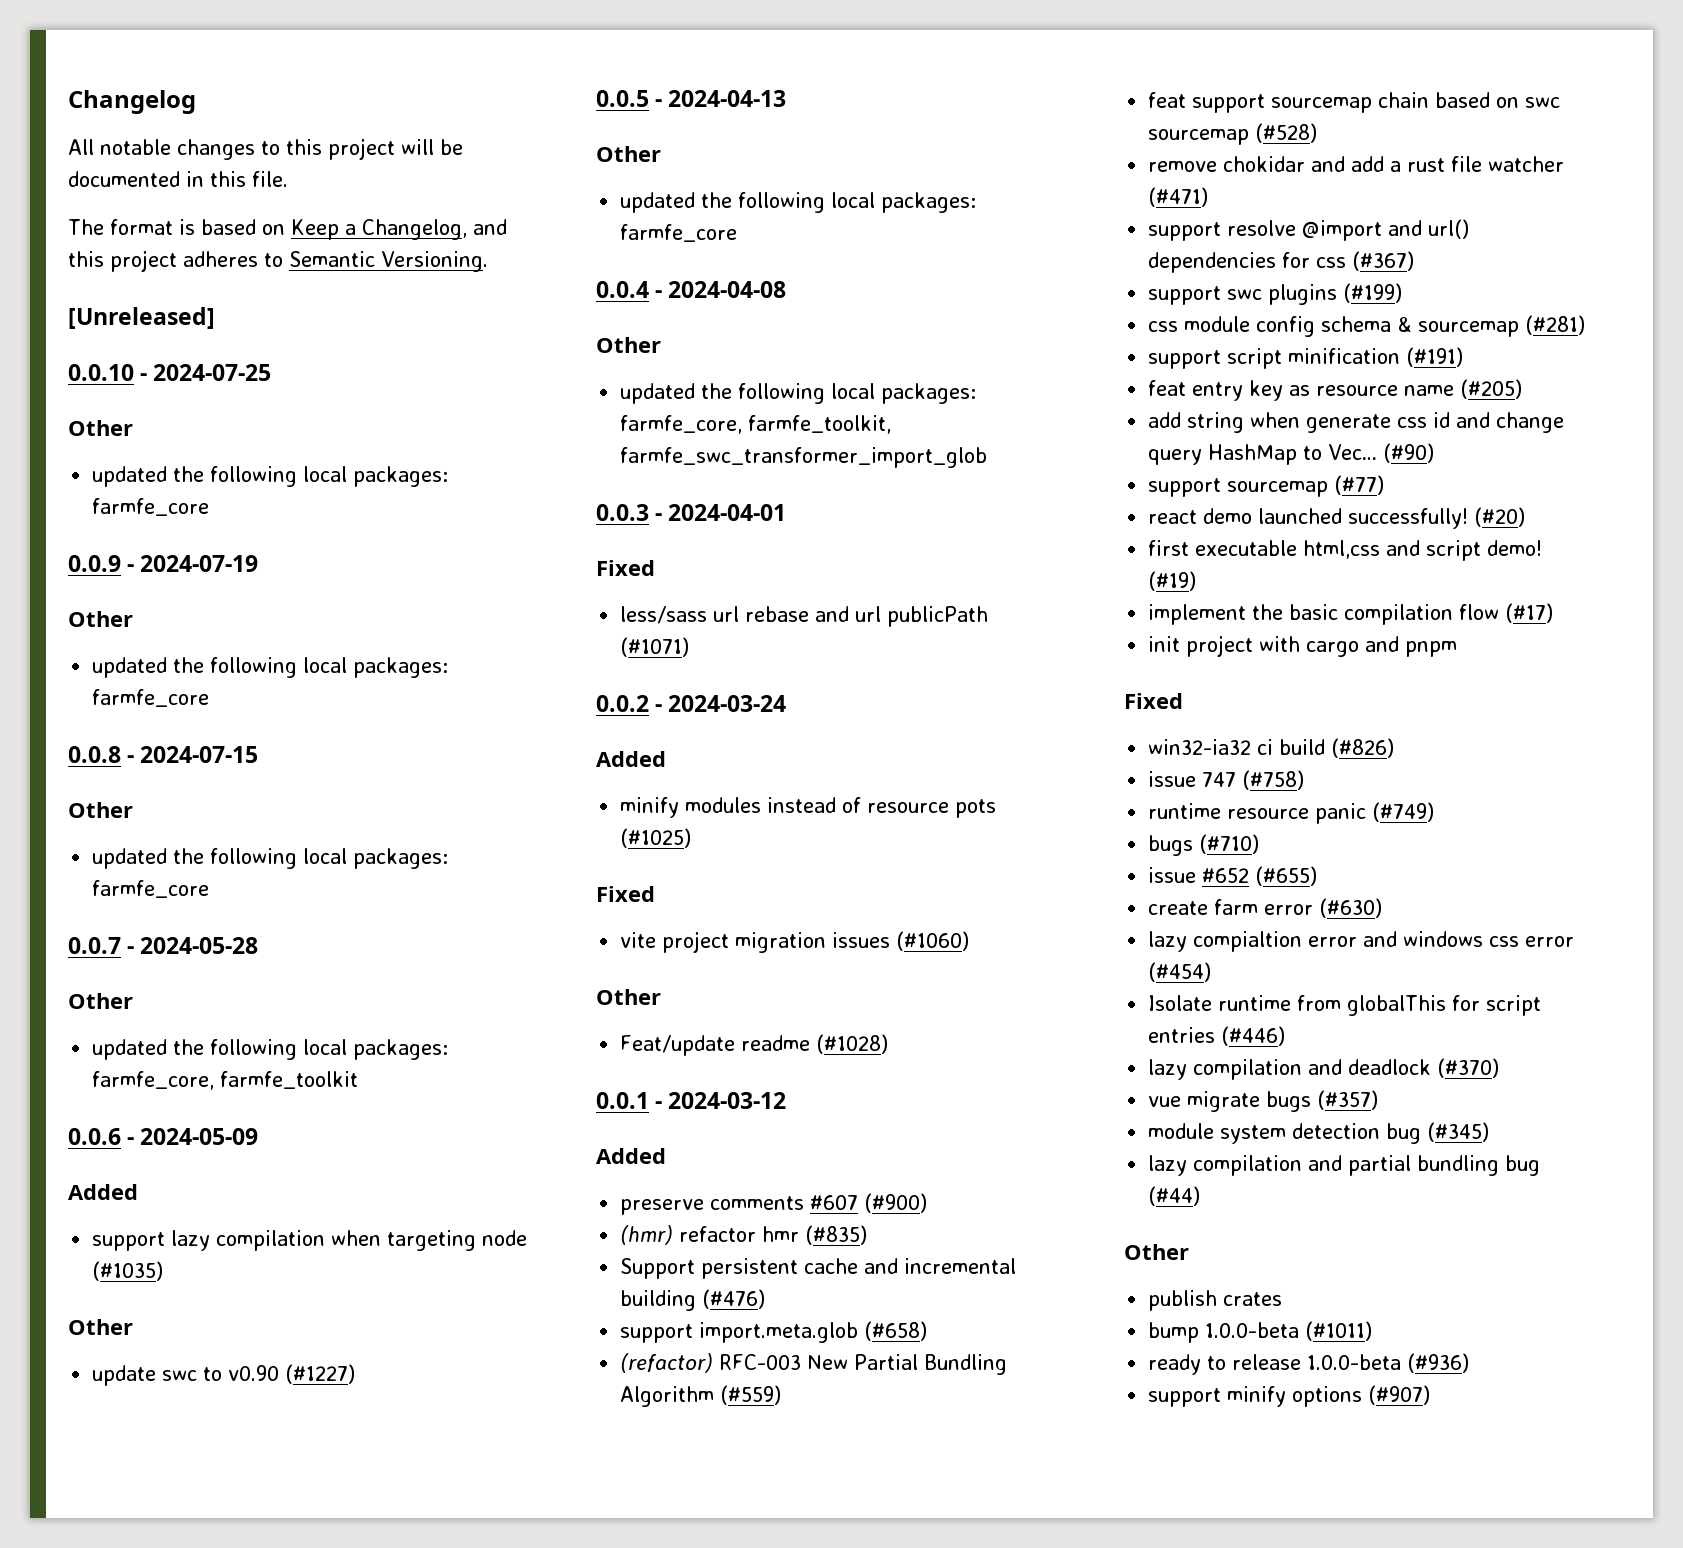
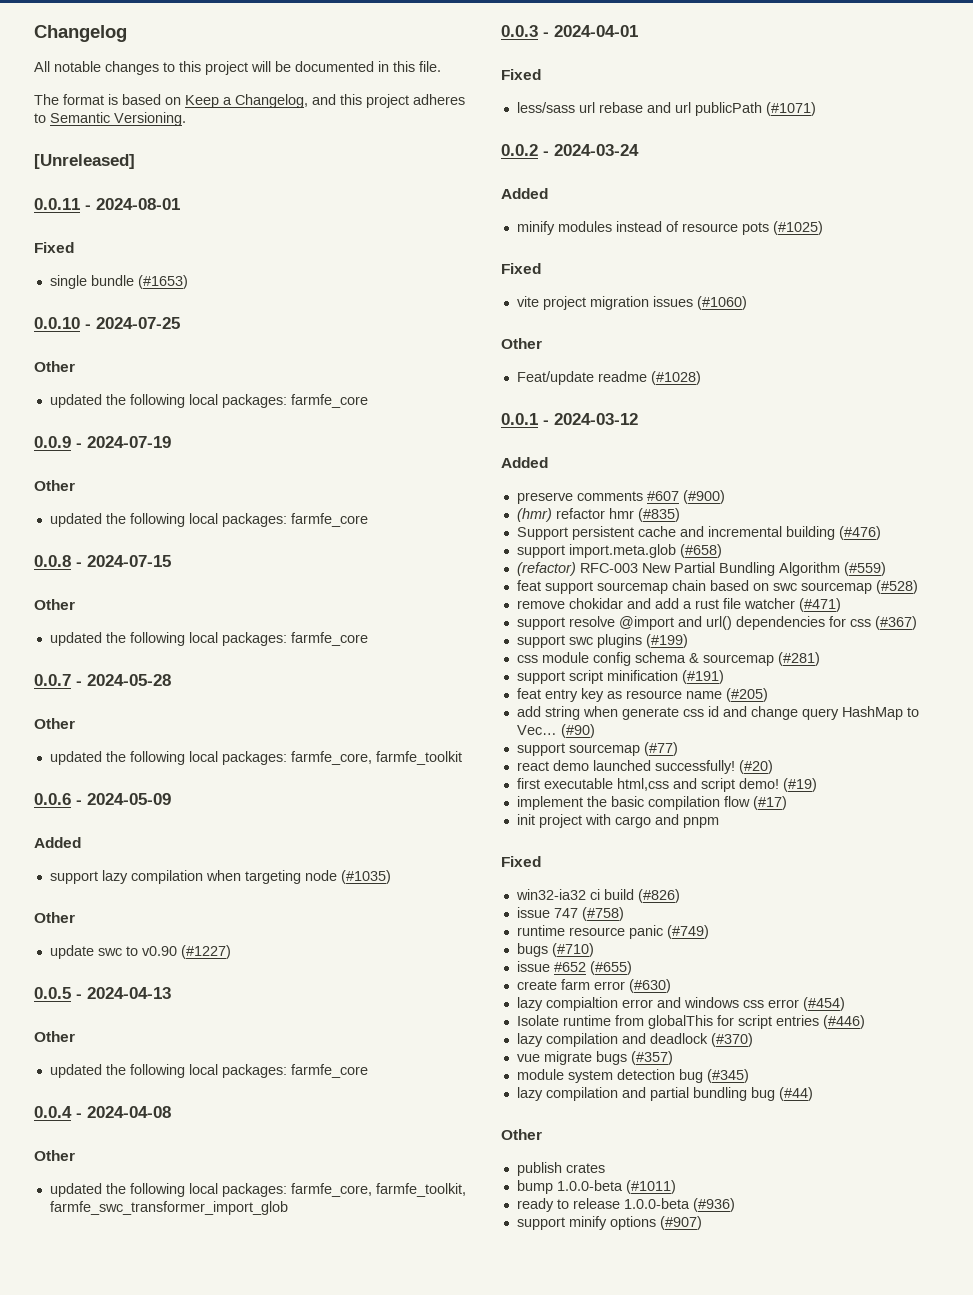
+ 0.0.11 - 2024-08-01
+ Fixed
+ single bundle (#1653)

